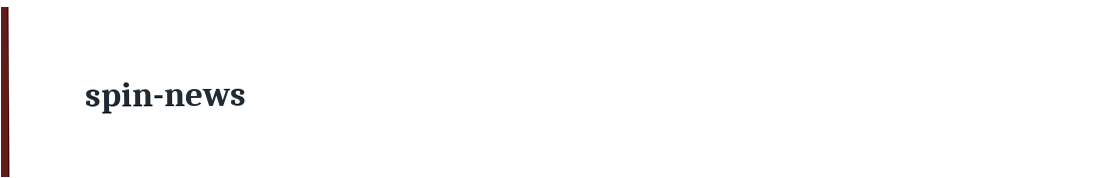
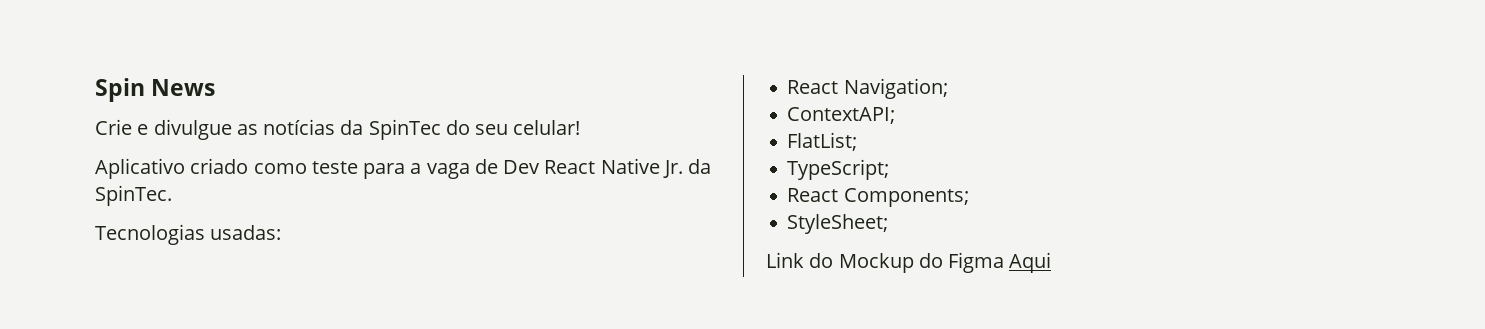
- spin-news
+ Spin News
+ Crie e divulgue as notícias da SpinTec do seu celular!
+ Aplicativo criado como teste para a vaga de Dev React Native Jr. da SpinTec.
+ Tecnologias usadas:
+ React Navigation;
+ ContextAPI;
+ FlatList;
+ TypeScript;
+ React Components;
+ StyleSheet;
+ Link do Mockup do Figma Aqui

